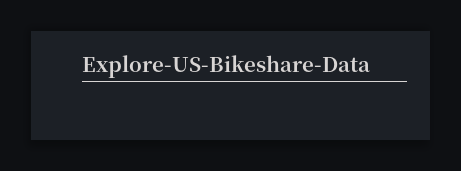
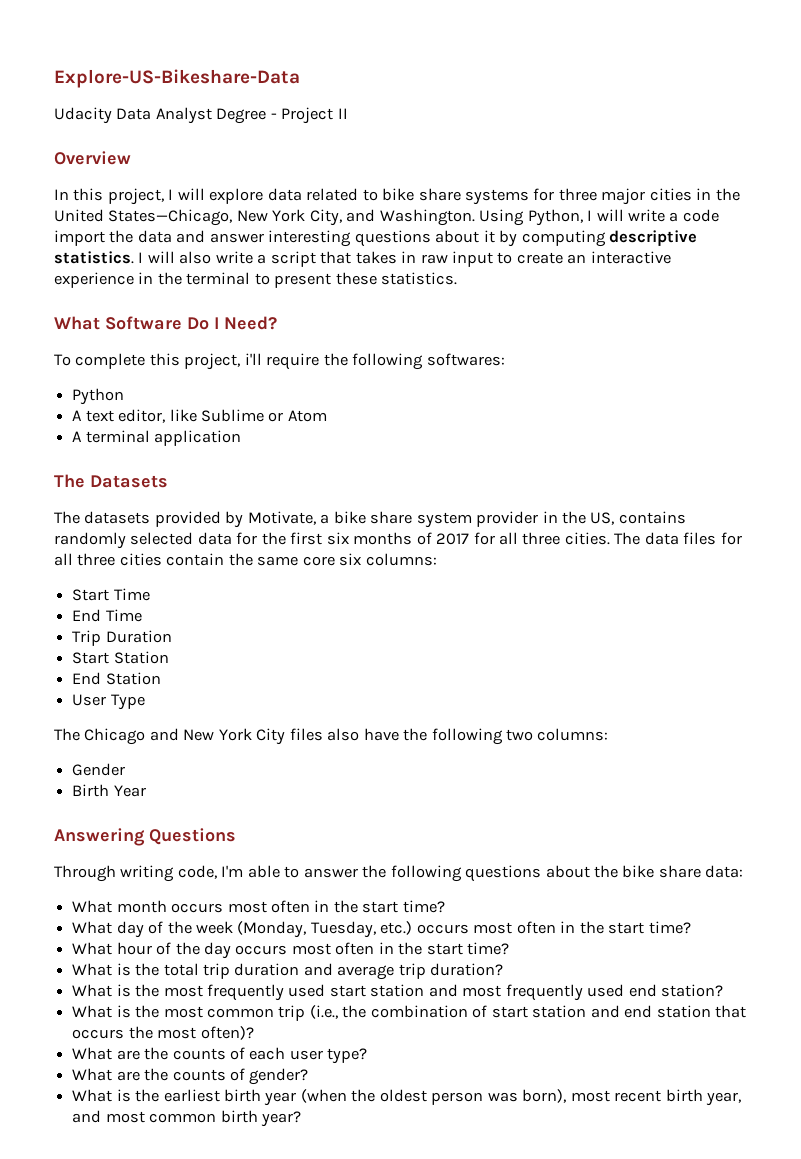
+ Udacity Data Analyst Degree - Project II
+ Overview
+ In this project, I will explore data related to bike share systems for three major cities in the United States—Chicago, New York City, and Washington. Using Python, I will write a code import the data and answer interesting questions about it by computing descriptive statistics. I will also write a script that takes in raw input to create an interactive experience in the terminal to present these statistics.
+ What Software Do I Need?
+ To complete this project, i'll require the following softwares:
+ Python
+ A text editor, like Sublime or Atom
+ A terminal application
+ The Datasets
+ The datasets provided by Motivate, a bike share system provider in the US, contains randomly selected data for the first six months of 2017 for all three cities. The data files for all three cities contain the same core six columns:
+ Start Time
+ End Time
+ Trip Duration
+ Start Station
+ End Station
+ User Type
+ The Chicago and New York City files also have the following two columns:
+ Gender
+ Birth Year
+ Answering Questions
+ Through writing code, I'm able to answer the following questions about the bike share data:
+ What month occurs most often in the start time?
+ What day of the week (Monday, Tuesday, etc.) occurs most often in the start time?
+ What hour of the day occurs most often in the start time?
+ What is the total trip duration and average trip duration?
+ What is the most frequently used start station and most frequently used end station?
+ What is the most common trip (i.e., the combination of start station and end station that occurs the most often)?
+ What are the counts of each user type?
+ What are the counts of gender?
+ What is the earliest birth year (when the oldest person was born), most recent birth year, and most common birth year?

